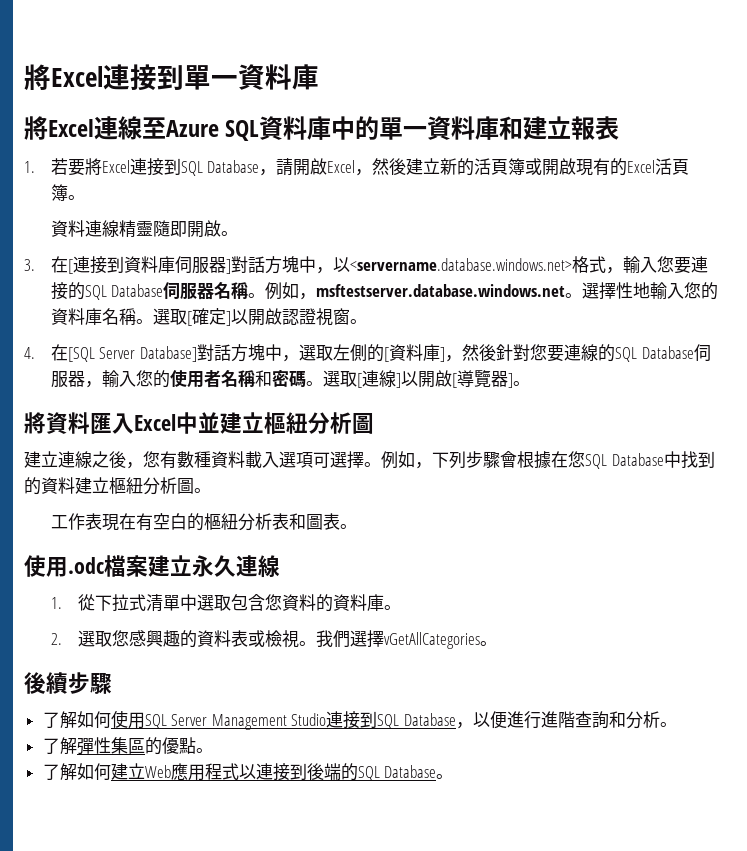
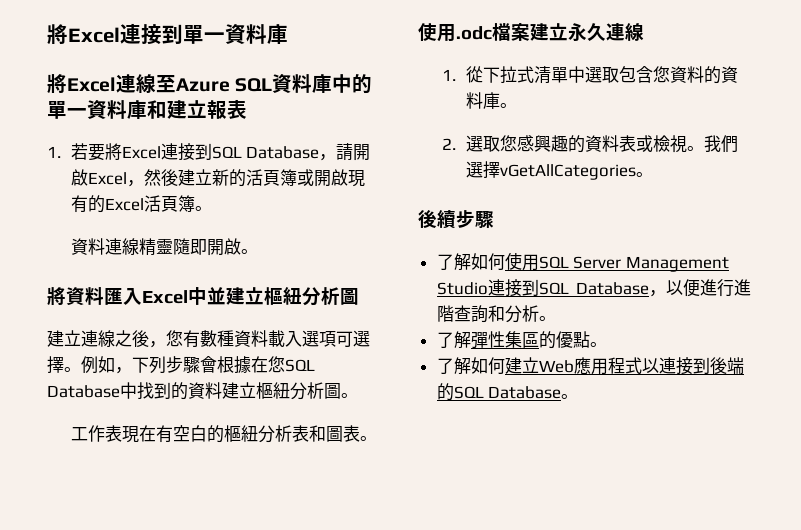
- 3.在[連接到資料庫伺服器]對話方塊中，以<servername.database.windows.net>格式，輸入您要連接的SQL Database伺服器名稱。例如，msftestserver.database.windows.net。選擇性地輸入您的資料庫名稱。選取[確定]以開啟認證視窗。
- 4.在[SQL Server Database]對話方塊中，選取左側的[資料庫]，然後針對您要連線的SQL Database伺服器，輸入您的使用者名稱和密碼。選取[連線]以開啟[導覽器]。

